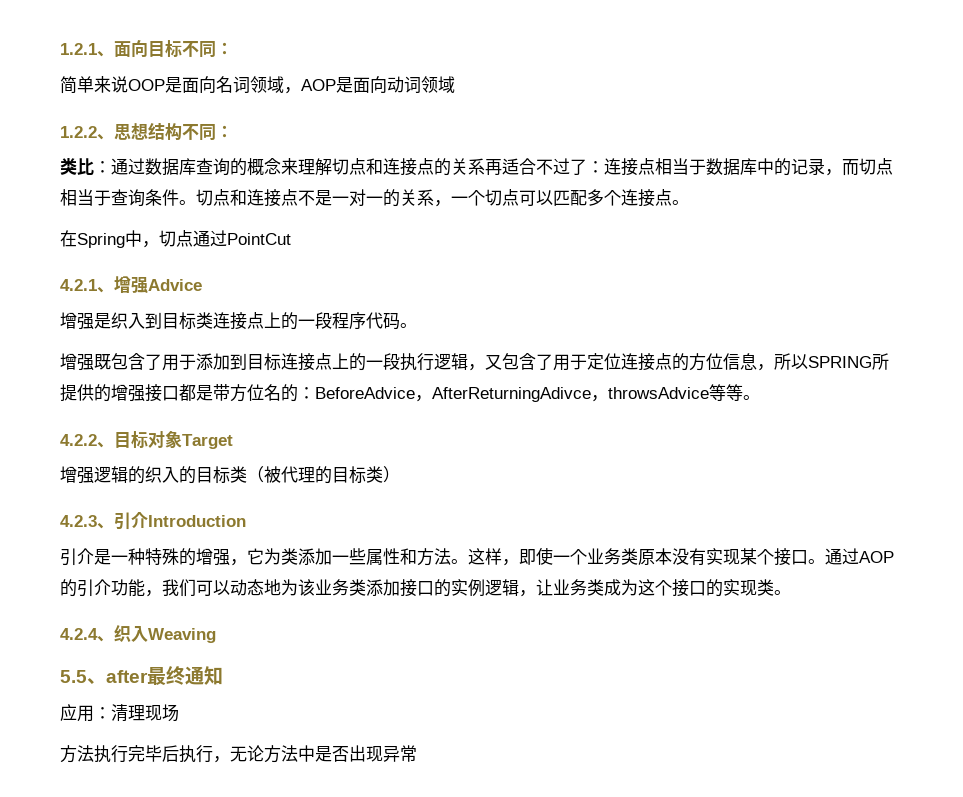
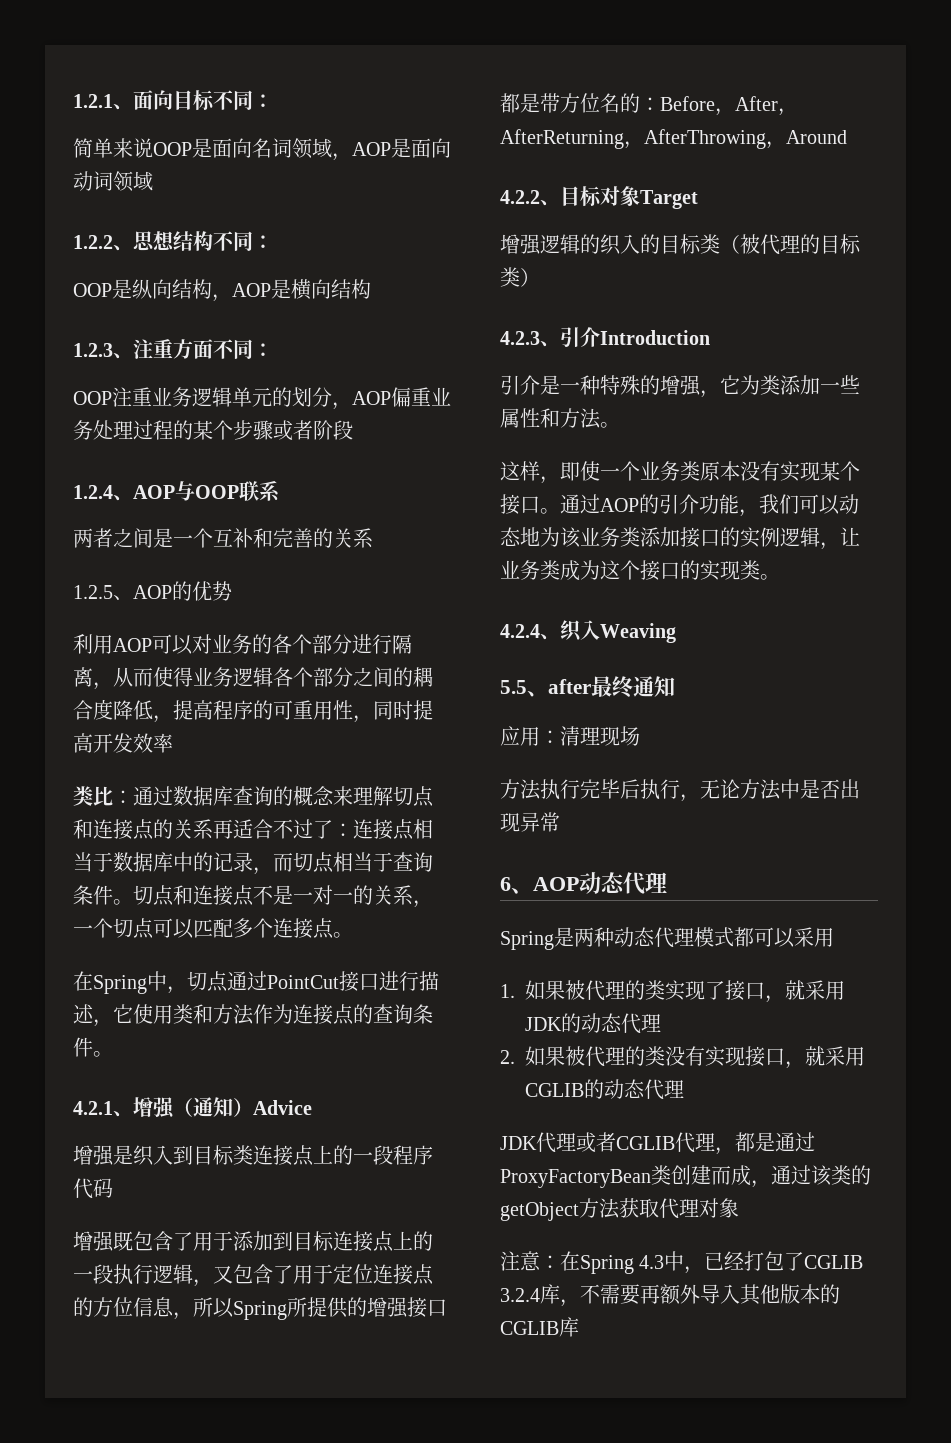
+ OOP是纵向结构，AOP是横向结构
+ 1.2.3、注重方面不同：
+ OOP注重业务逻辑单元的划分，AOP偏重业务处理过程的某个步骤或者阶段
+ 1.2.4、AOP与OOP联系
+ 两者之间是一个互补和完善的关系
+ 1.2.5、AOP的优势
+ 利用AOP可以对业务的各个部分进行隔离，从而使得业务逻辑各个部分之间的耦合度降低，提高程序的可重用性，同时提高开发效率
- 在Spring中，切点通过PointCut
+ 在Spring中，切点通过PointCut接口进行描述，它使用类和方法作为连接点的查询条件。
- 4.2.1、增强Advice
+ 4.2.1、增强（通知）Advice
- 增强是织入到目标类连接点上的一段程序代码。
+ 增强是织入到目标类连接点上的一段程序代码
- 增强既包含了用于添加到目标连接点上的一段执行逻辑，又包含了用于定位连接点的方位信息，所以SPRING所提供的增强接口都是带方位名的：BeforeAdvice，AfterReturningAdivce，throwsAdvice等等。
+ 增强既包含了用于添加到目标连接点上的一段执行逻辑，又包含了用于定位连接点的方位信息，所以Spring所提供的增强接口都是带方位名的：Before，After，AfterReturning，AfterThrowing，Around
- 引介是一种特殊的增强，它为类添加一些属性和方法。这样，即使一个业务类原本没有实现某个接口。
+ 引介是一种特殊的增强，它为类添加一些属性和方法。
+ 这样，即使一个业务类原本没有实现某个接口。
+ 6、AOP动态代理
+ Spring是两种动态代理模式都可以采用
+ 1.如果被代理的类实现了接口，就采用JDK的动态代理
+ 2.如果被代理的类没有实现接口，就采用CGLIB的动态代理
+ JDK代理或者CGLIB代理，都是通过ProxyFactoryBean类创建而成，通过该类的getObject方法获取代理对象
+ 注意：在Spring 4.3中，已经打包了CGLIB 3.2.4库，不需要再额外导入其他版本的CGLIB库

